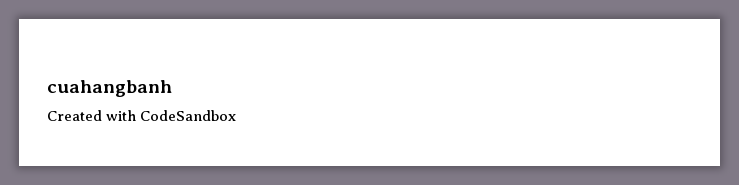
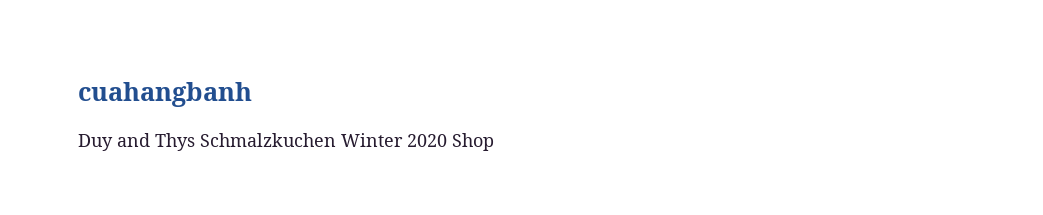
- Created with CodeSandbox
+ Duy and Thys Schmalzkuchen Winter 2020 Shop

